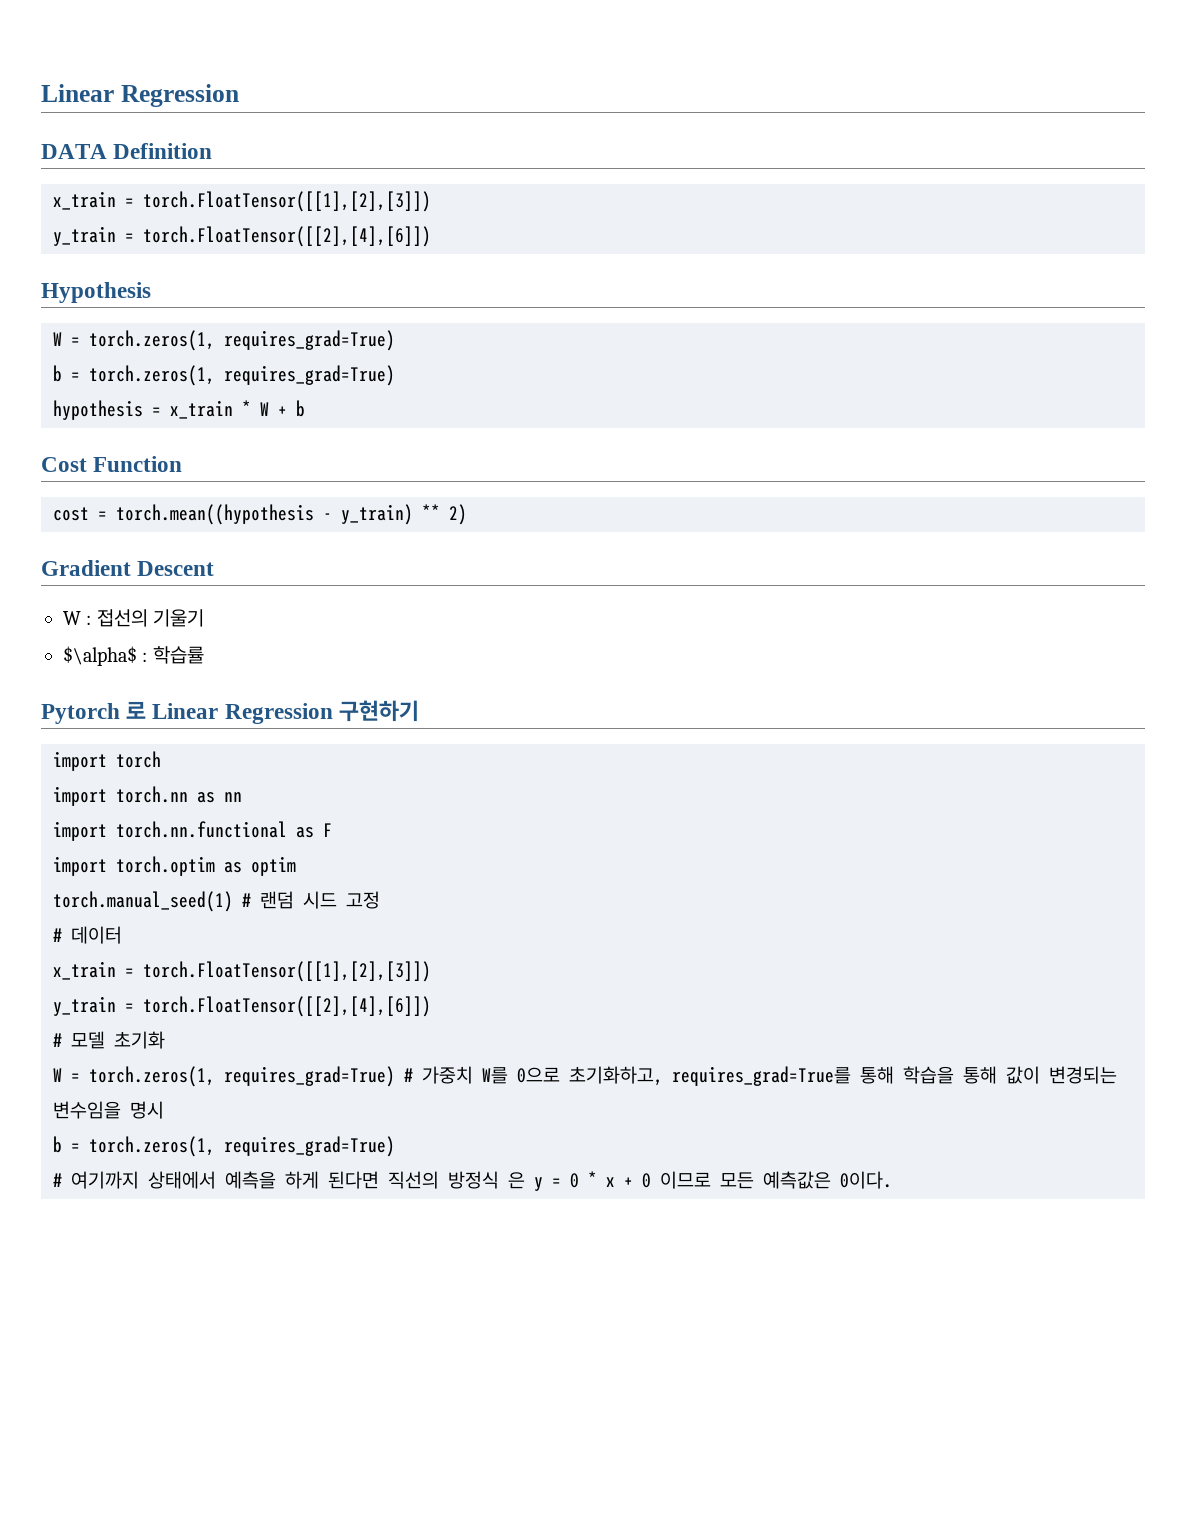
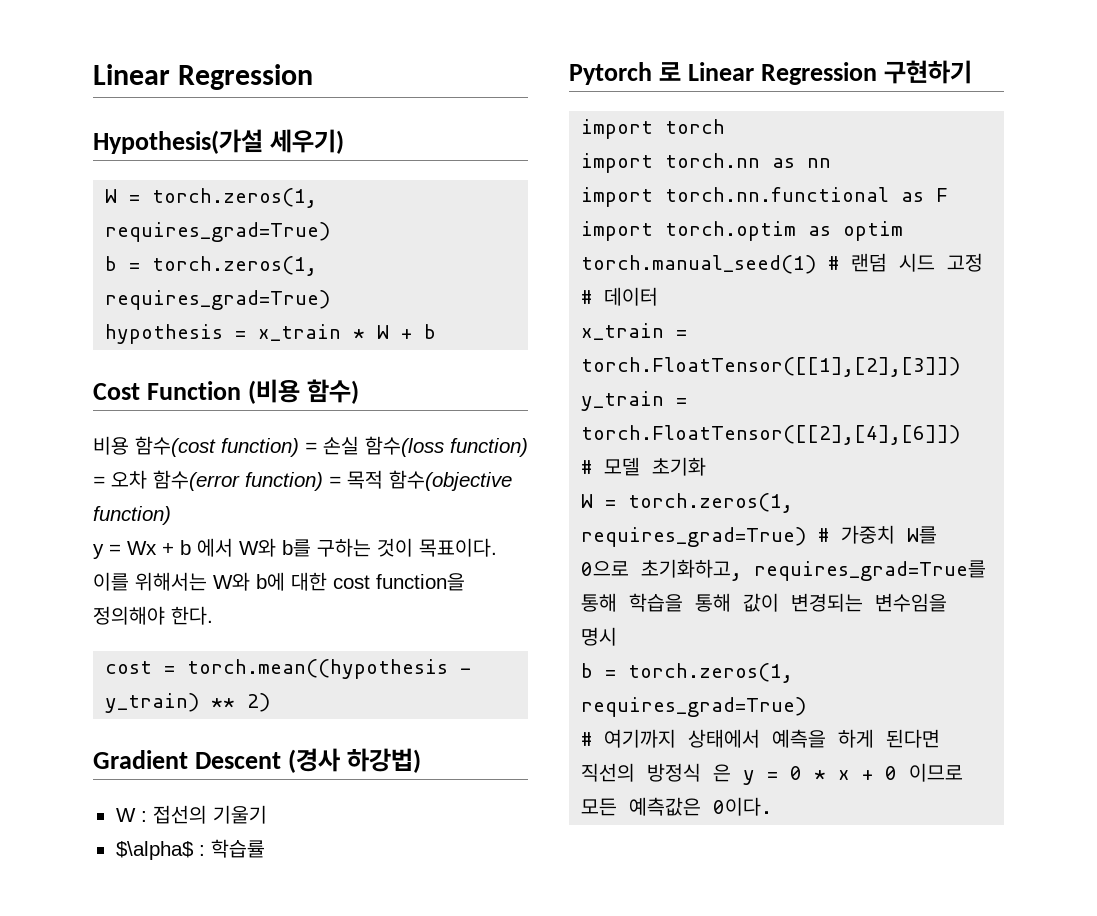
- DATA Definition
- x_train = torch.FloatTensor([[1],[2],[3]])
- y_train = torch.FloatTensor([[2],[4],[6]])
- Hypothesis
+ Hypothesis(가설 세우기)
- Cost Function
+ Cost Function (비용 함수)
+ 비용 함수(cost function) = 손실 함수(loss function) = 오차 함수(error function) = 목적 함수(objective function)
+ y = Wx + b 에서 W와 b를 구하는 것이 목표이다. 이를 위해서는 W와 b에 대한 cost function을 정의해야 한다.
- Gradient Descent
+ Gradient Descent (경사 하강법)

